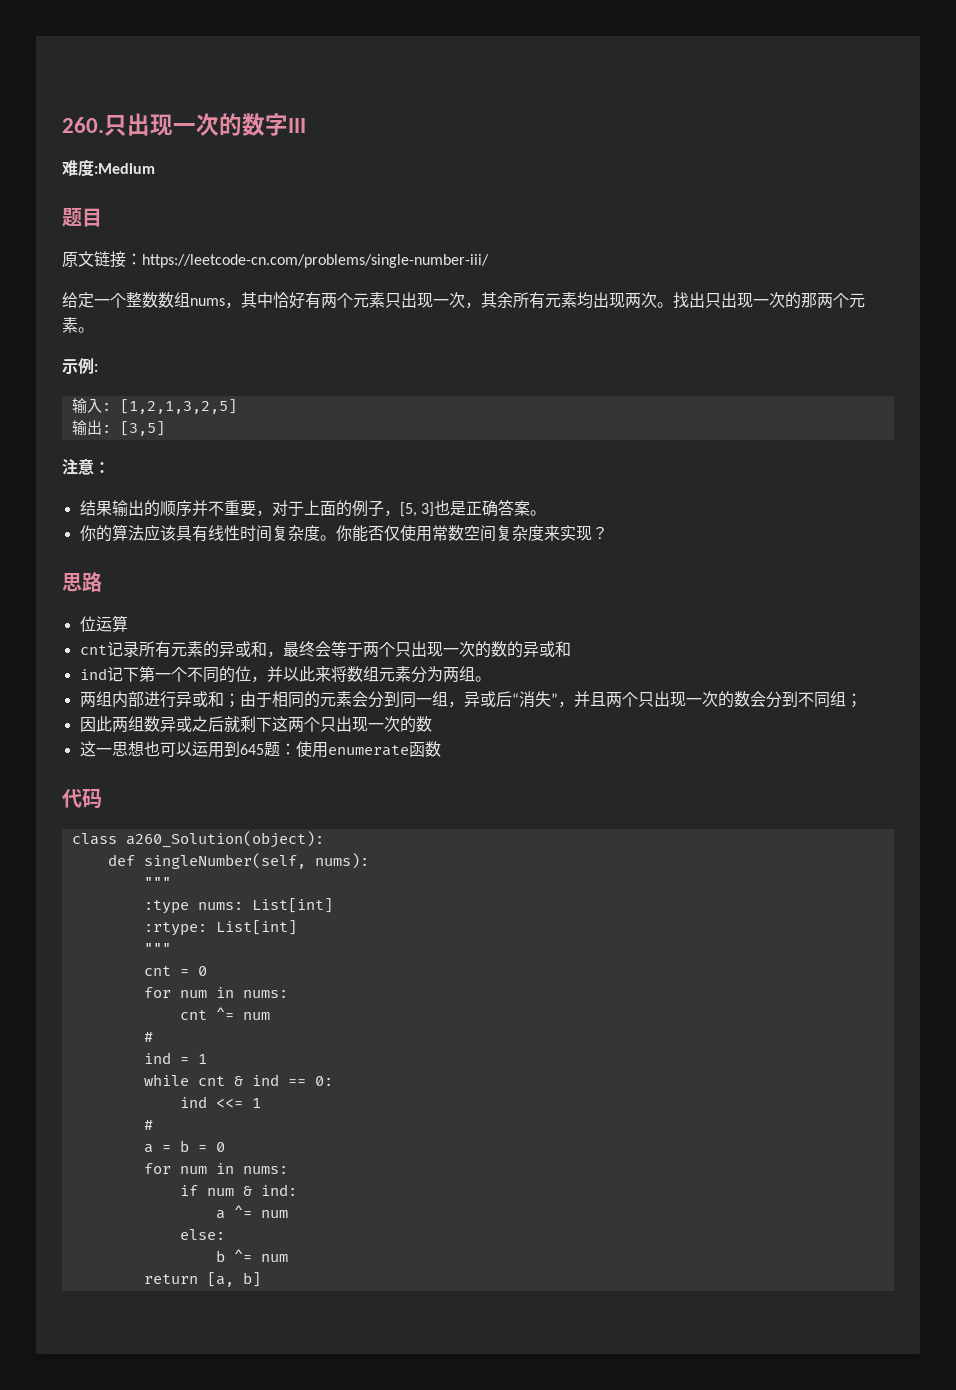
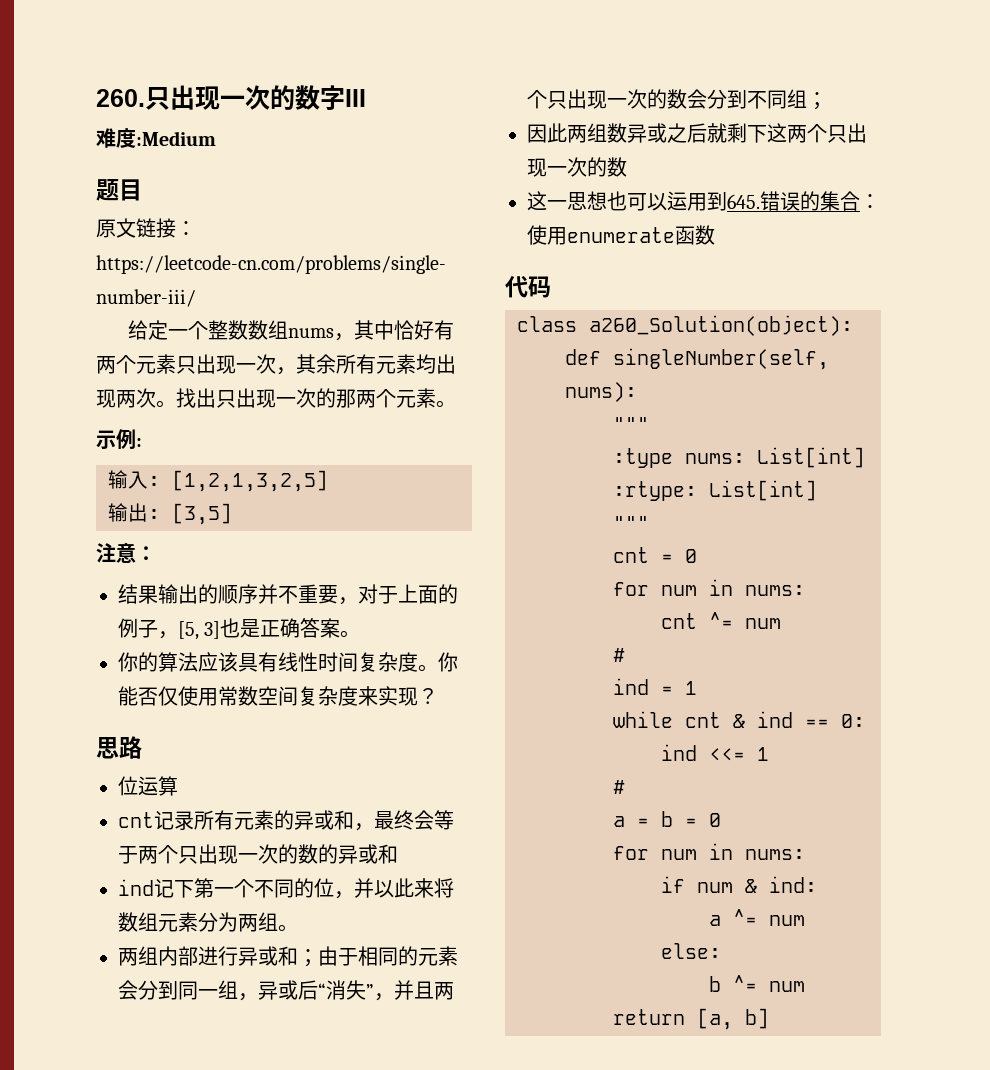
- 这一思想也可以运用到645题：使用enumerate函数
+ 这一思想也可以运用到645.错误的集合：使用enumerate函数

